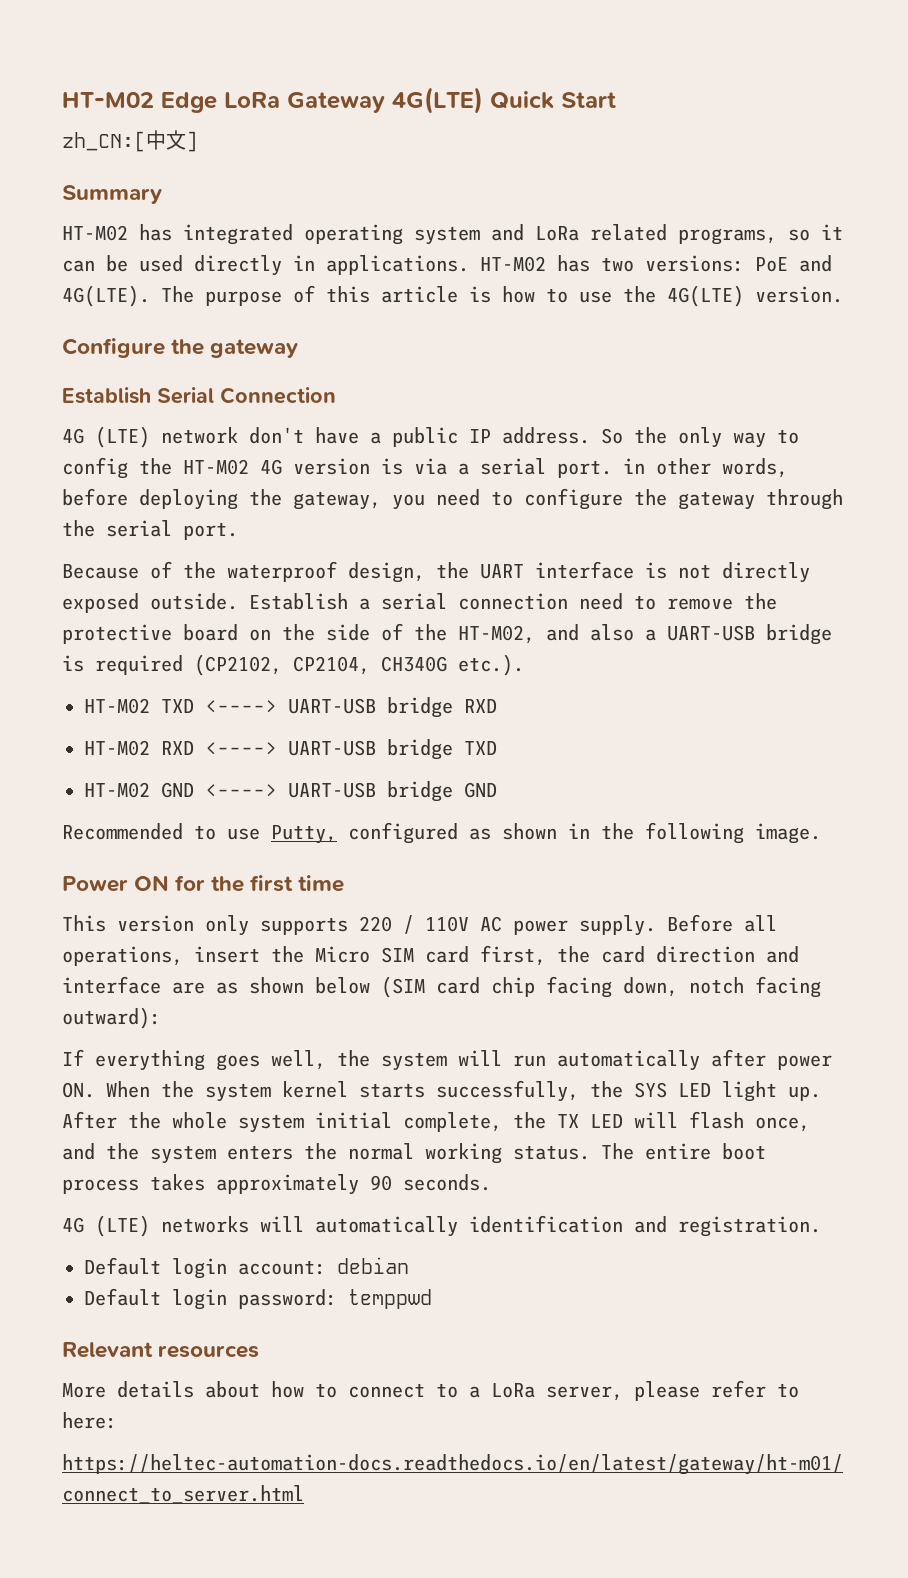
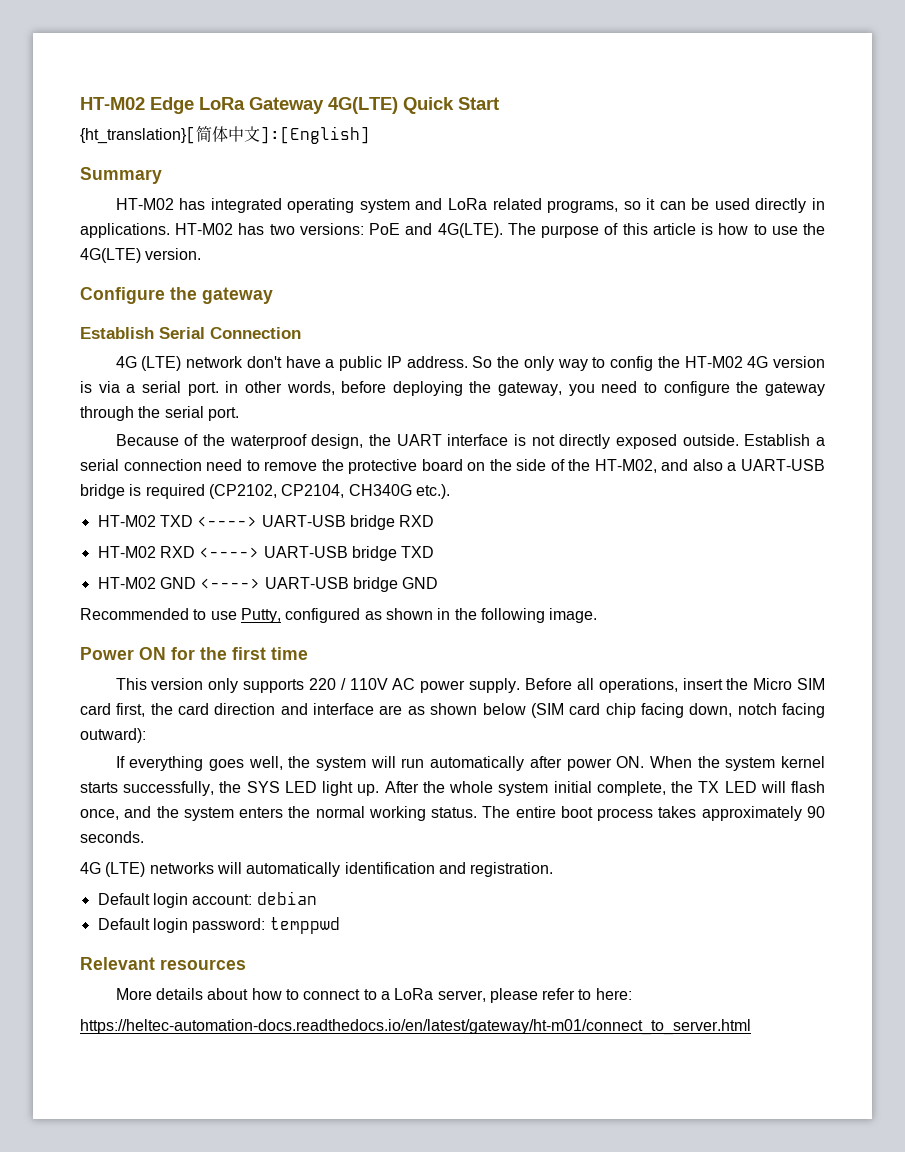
- zh_CN:[中文]
+ {ht_translation}[简体中文]:[English]

